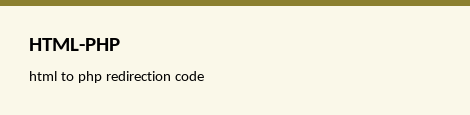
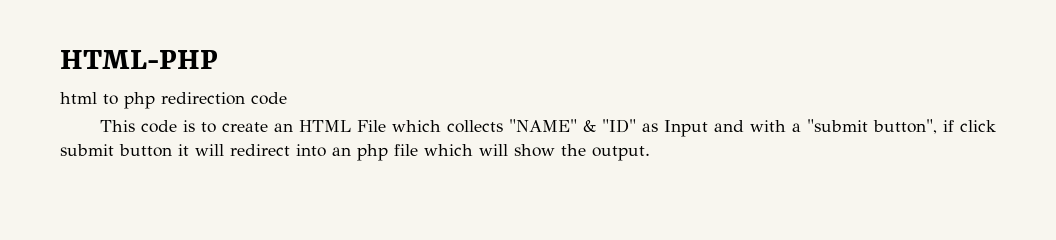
+ This code is to create an HTML File which collects "NAME" & "ID" as Input and with a "submit button", if click submit button it will redirect into an php file which will show the output.

